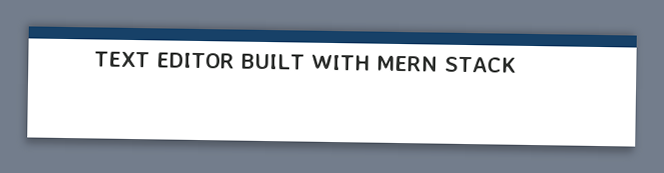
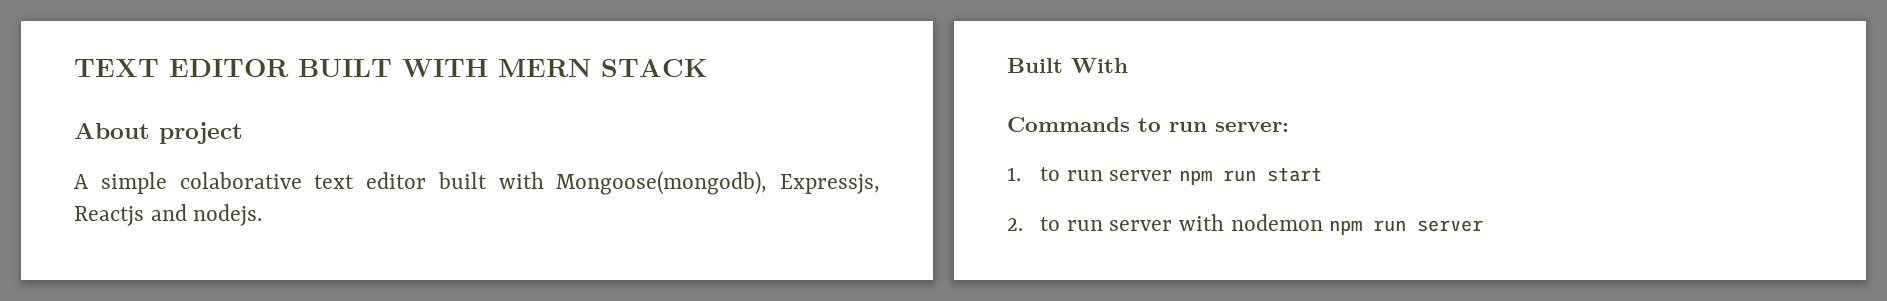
+ About project
+ A simple colaborative text editor built with Mongoose(mongodb), Expressjs, Reactjs and nodejs.
+ Built With
+ Commands to run server:
+ 1. to run server npm run start
+ 2. to run server with nodemon npm run server

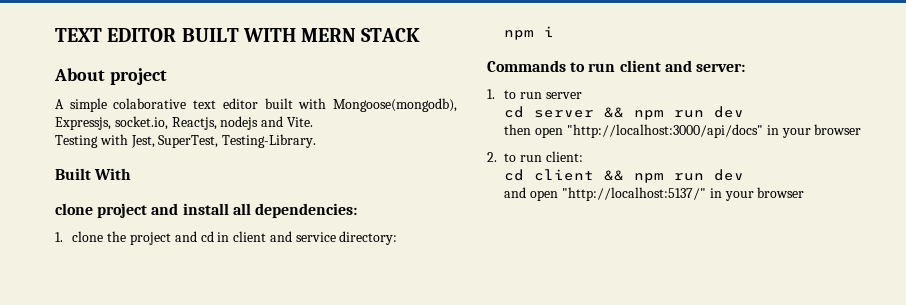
- A simple colaborative text editor built with Mongoose(mongodb), Expressjs, Reactjs and nodejs.
+ A simple colaborative text editor built with Mongoose(mongodb), Expressjs, socket.io, Reactjs, nodejs and Vite.
+ Testing with Jest, SuperTest, Testing-Library.
  Built With
+ clone project and install all dependencies:
+ 1. clone the project and cd in client and service directory:
+ npm i
- Commands to run server:
+ Commands to run client and server:
- 1. to run server npm run start
- 2. to run server with nodemon npm run server
+ 1. to run server
+ cd server && npm run dev
+ then open "http://localhost:3000/api/docs" in your browser
+ 2. to run client:
+ cd client && npm run dev
+ and open "http://localhost:5137/" in your browser

